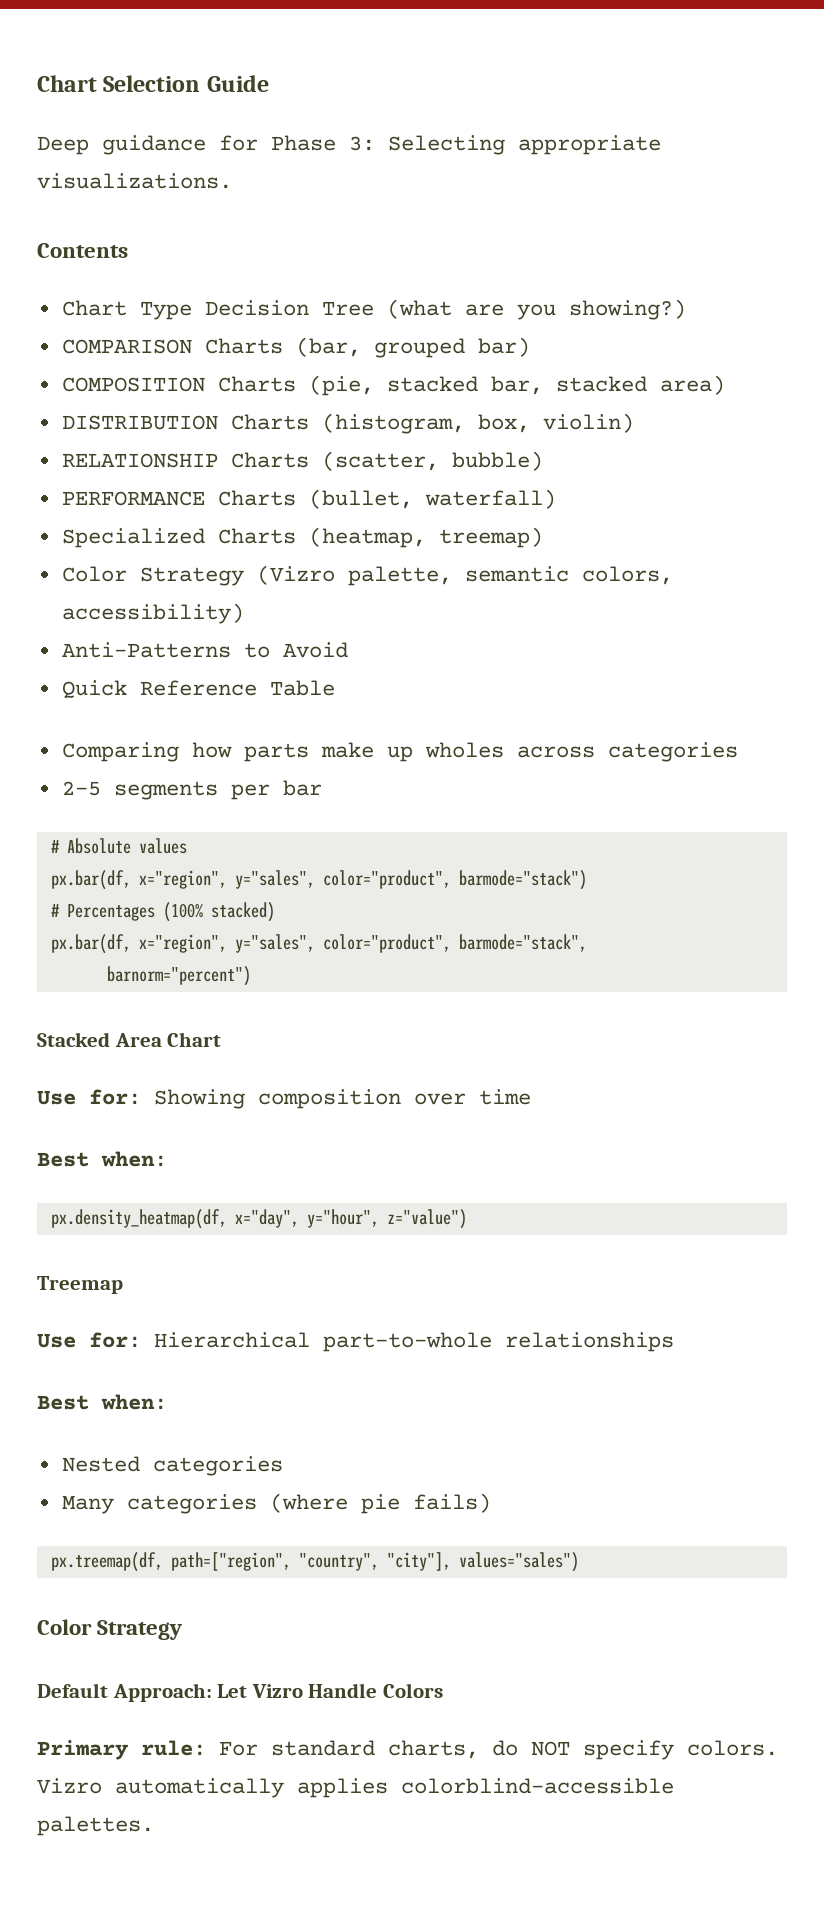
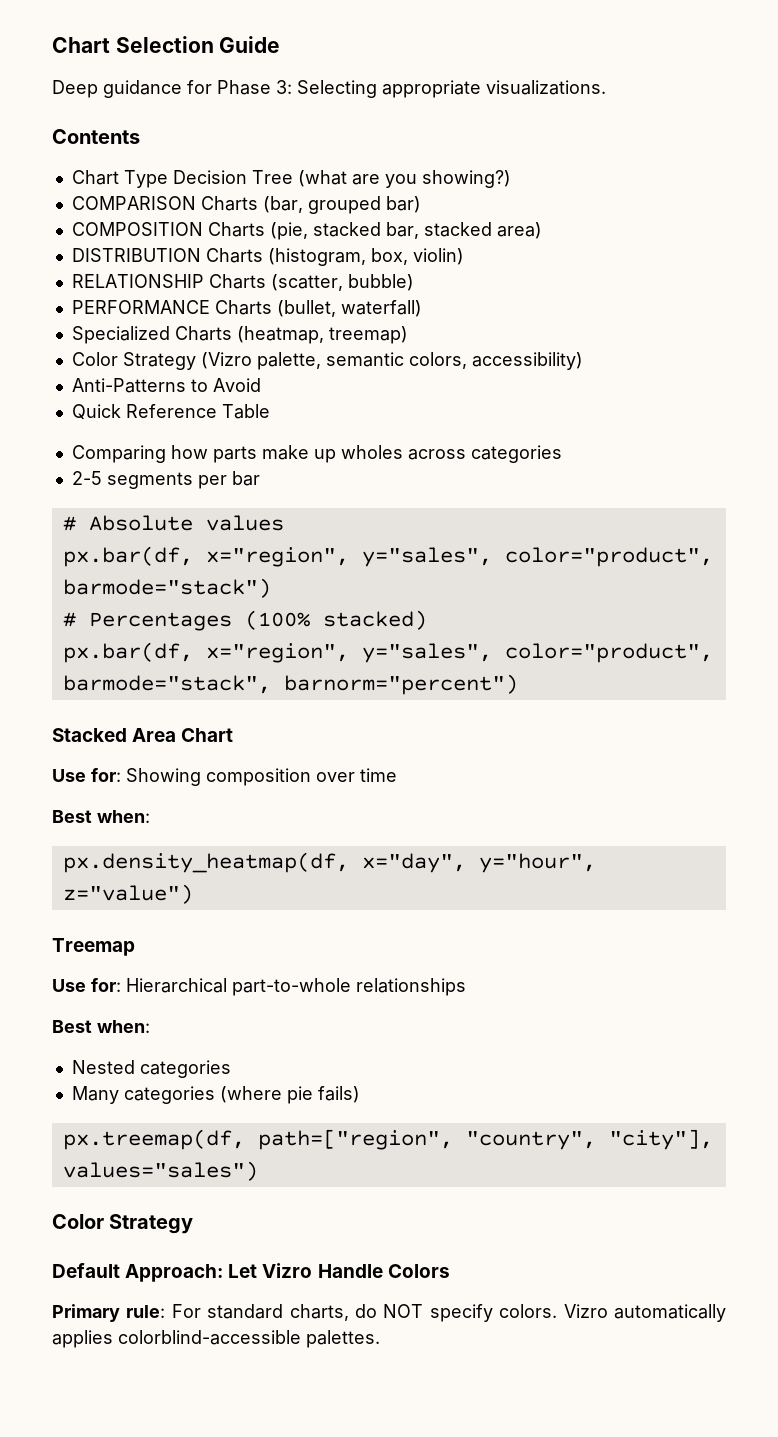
- px.bar(df, x="region", y="sales", color="product", barmode="stack",
- barnorm="percent")
+ px.bar(df, x="region", y="sales", color="product", barmode="stack", barnorm="percent")

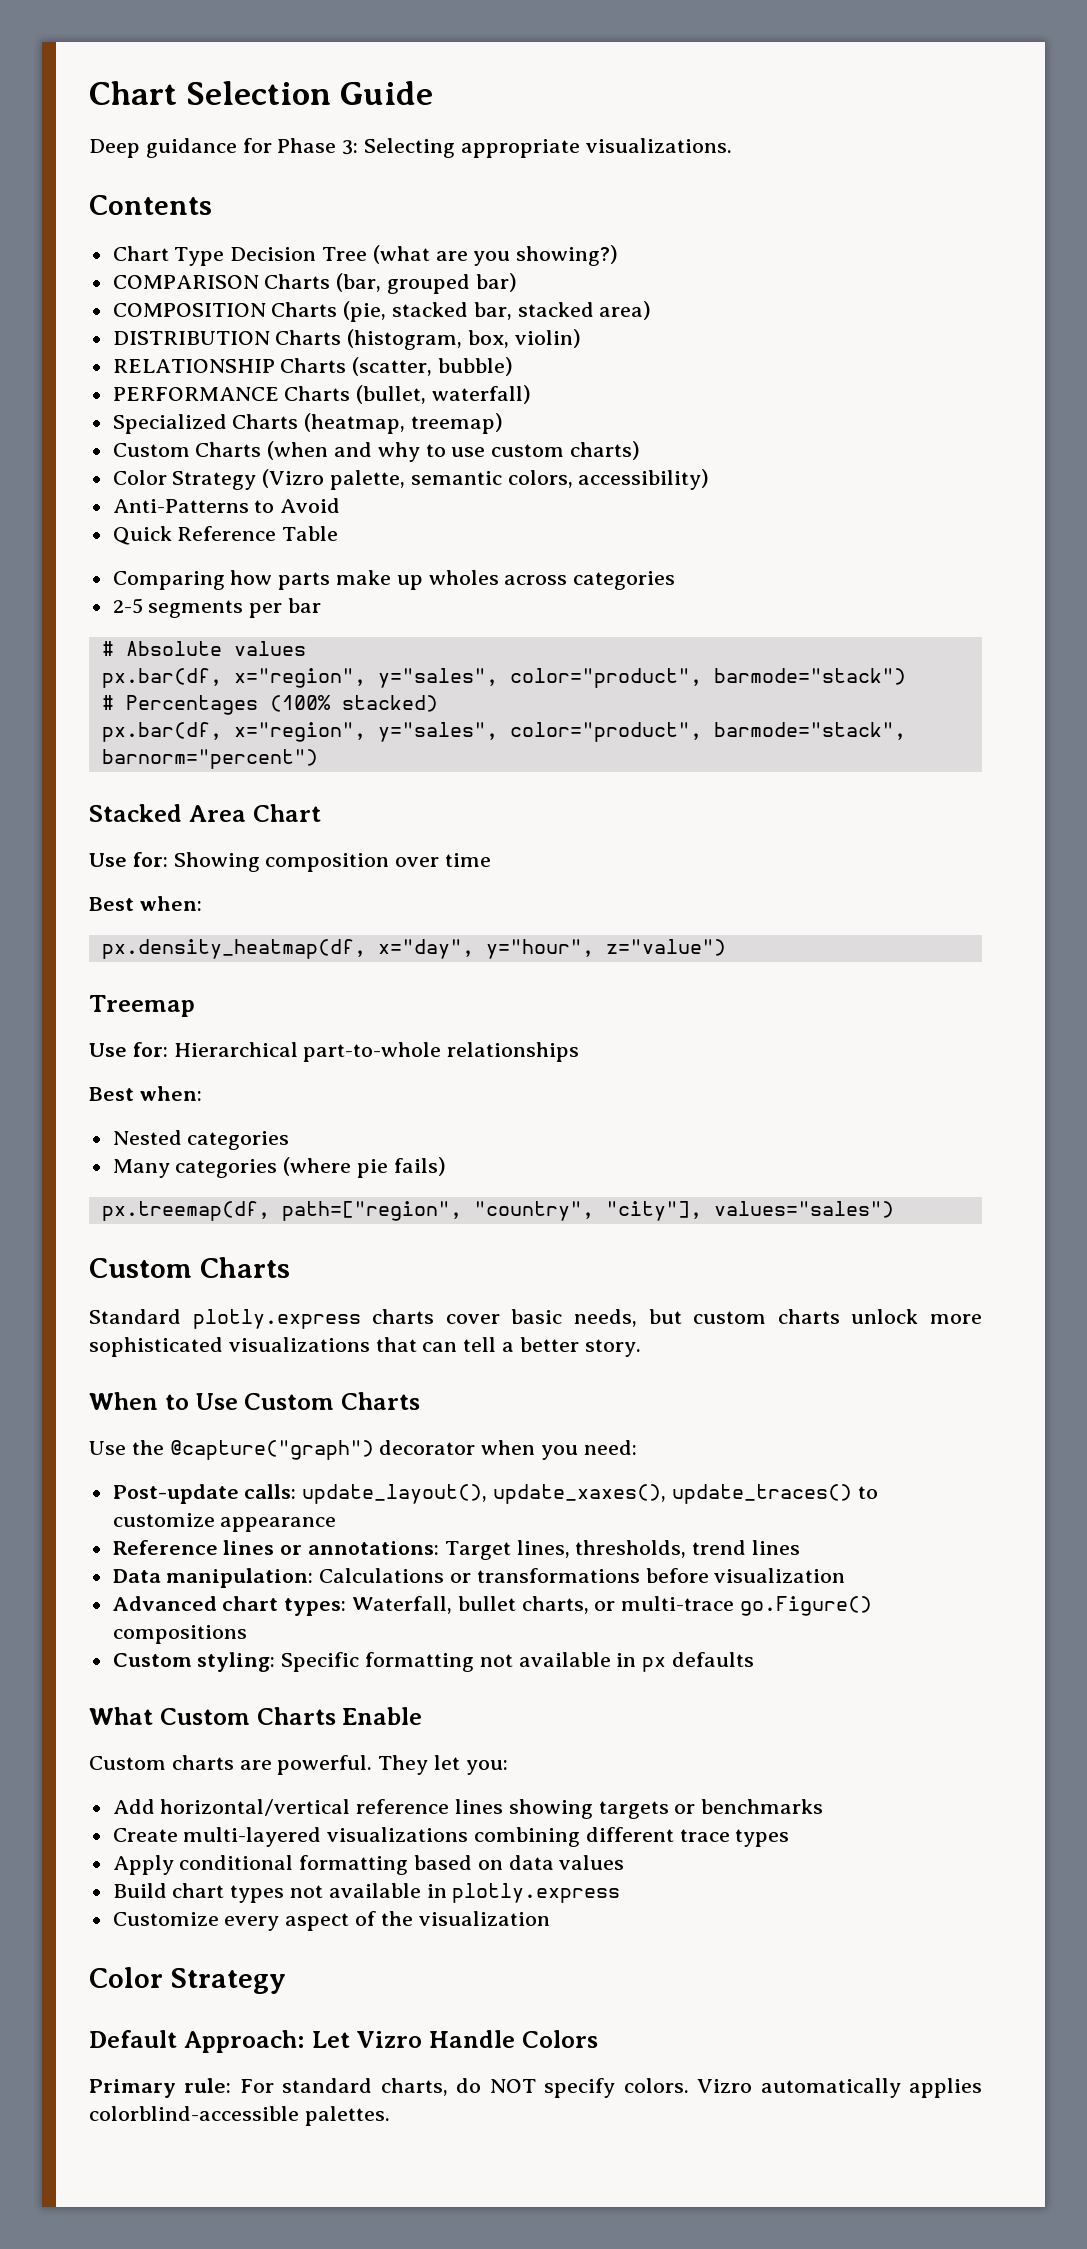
+ Custom Charts (when and why to use custom charts)
  px.treemap(df, path=["region", "country", "city"], values="sales")
+ Custom Charts
+ Standard plotly.express charts cover basic needs, but custom charts unlock more sophisticated visualizations that can tell a better story.
+ When to Use Custom Charts
+ Use the @capture("graph") decorator when you need:
+ Post-update calls: update_layout(), update_xaxes(), update_traces() to customize appearance
+ Reference lines or annotations: Target lines, thresholds, trend lines
+ Data manipulation: Calculations or transformations before visualization
+ Advanced chart types: Waterfall, bullet charts, or multi-trace go.Figure() compositions
+ Custom styling: Specific formatting not available in px defaults
+ What Custom Charts Enable
+ Custom charts are powerful. They let you:
+ Add horizontal/vertical reference lines showing targets or benchmarks
+ Create multi-layered visualizations combining different trace types
+ Apply conditional formatting based on data values
+ Build chart types not available in plotly.express
+ Customize every aspect of the visualization

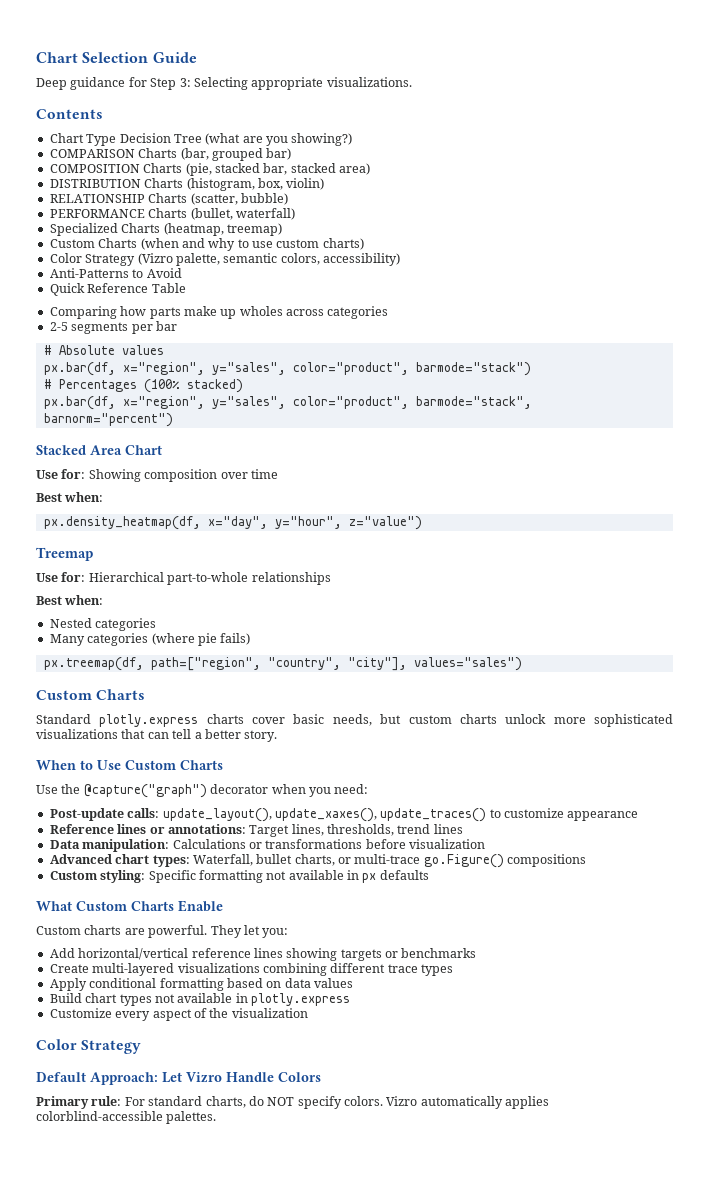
- Deep guidance for Phase 3: Selecting appropriate visualizations.
+ Deep guidance for Step 3: Selecting appropriate visualizations.

